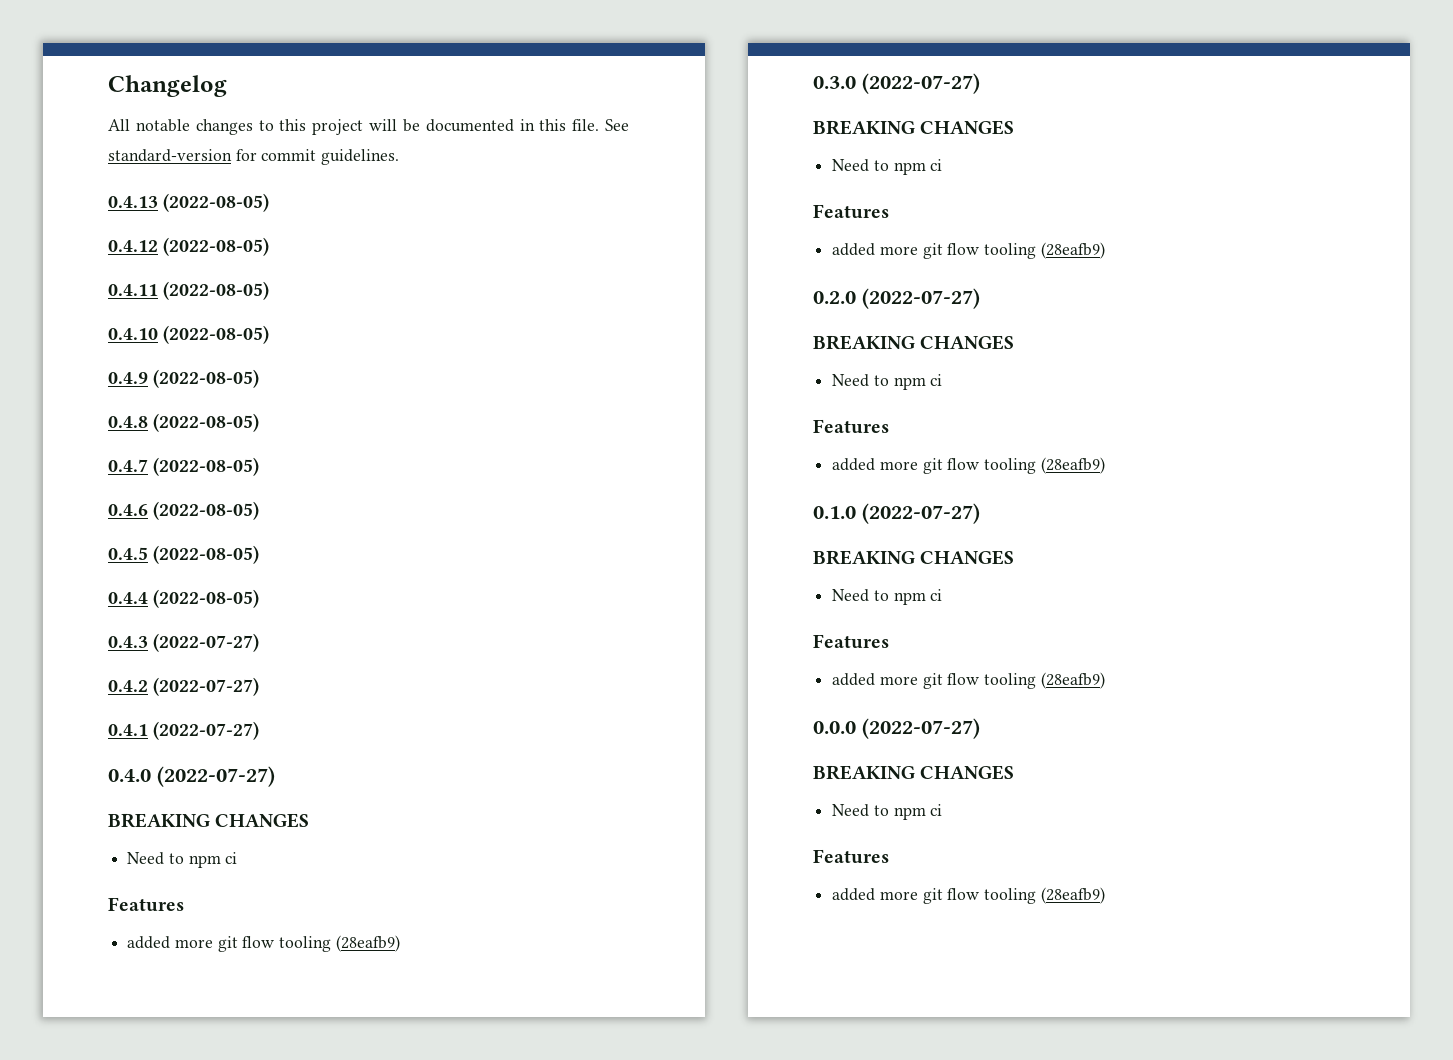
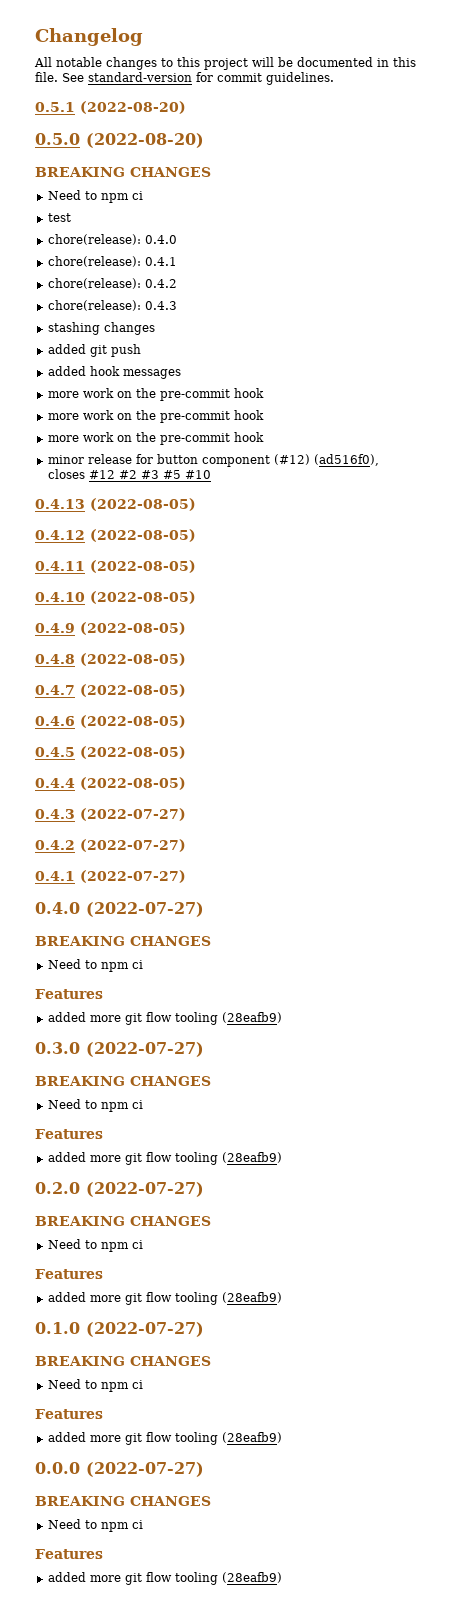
+ 0.5.1 (2022-08-20)
+ 0.5.0 (2022-08-20)
+ BREAKING CHANGES
+ Need to npm ci
+ test
+ chore(release): 0.4.0
+ chore(release): 0.4.1
+ chore(release): 0.4.2
+ chore(release): 0.4.3
+ stashing changes
+ added git push
+ added hook messages
+ more work on the pre-commit hook
+ more work on the pre-commit hook
+ more work on the pre-commit hook
+ minor release for button component (#12) (ad516f0), closes #12 #2 #3 #5 #10

